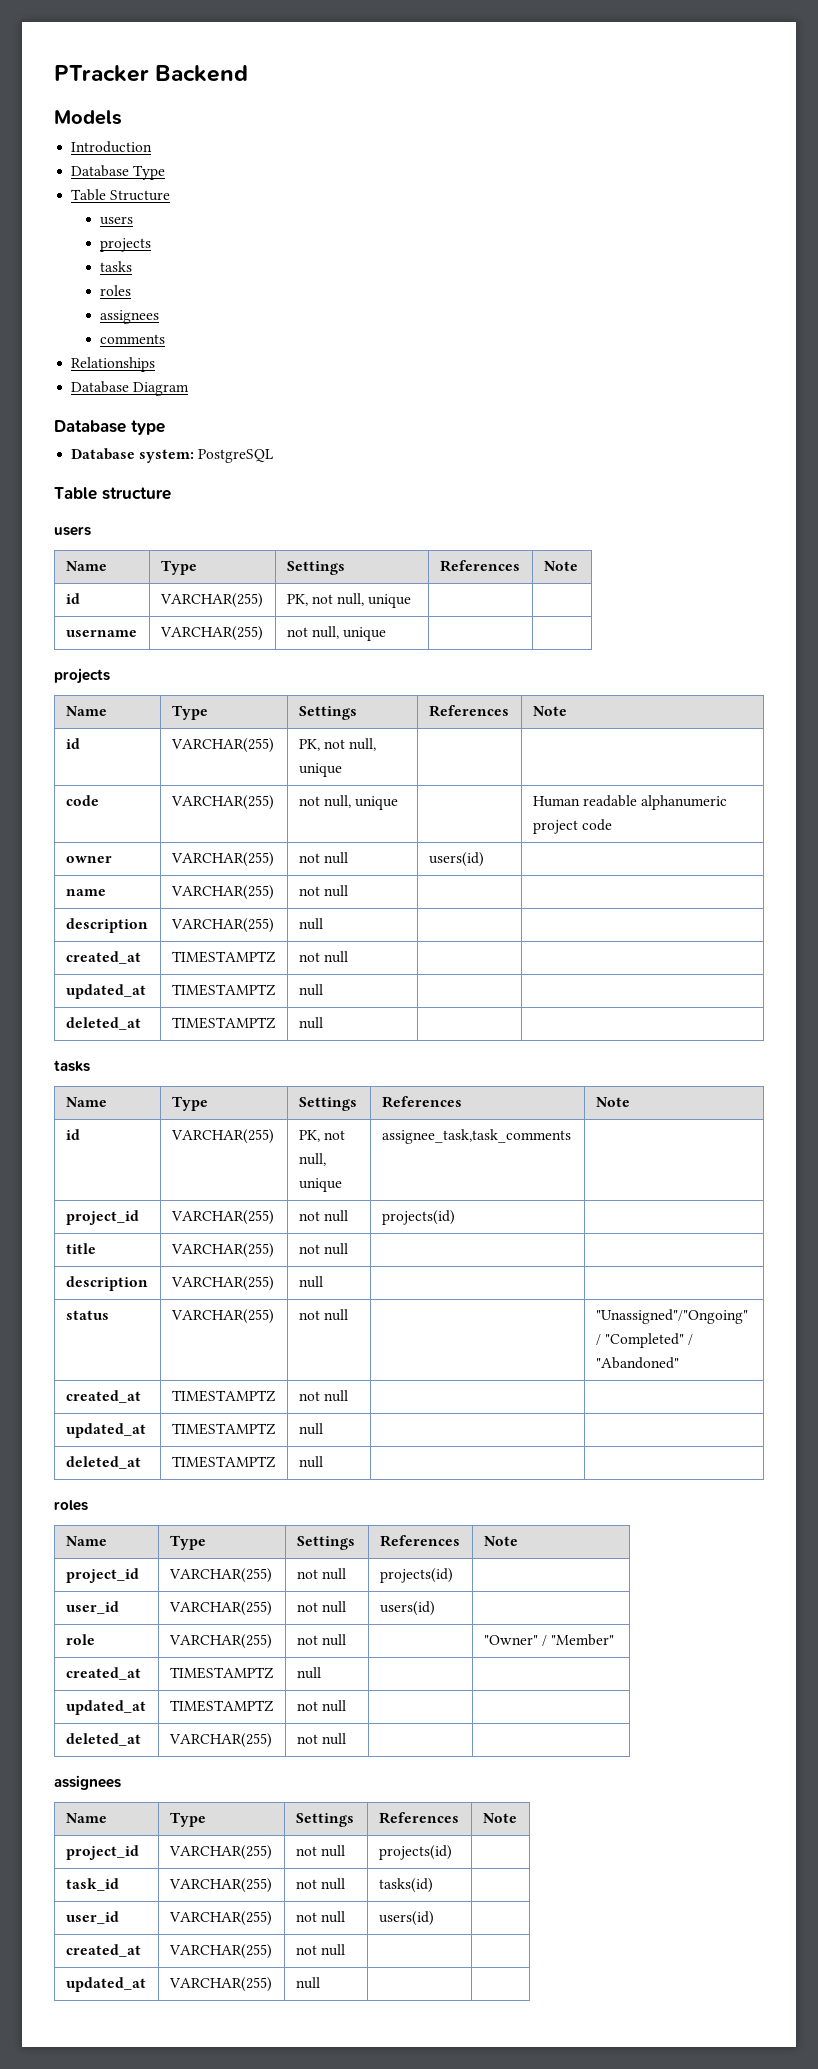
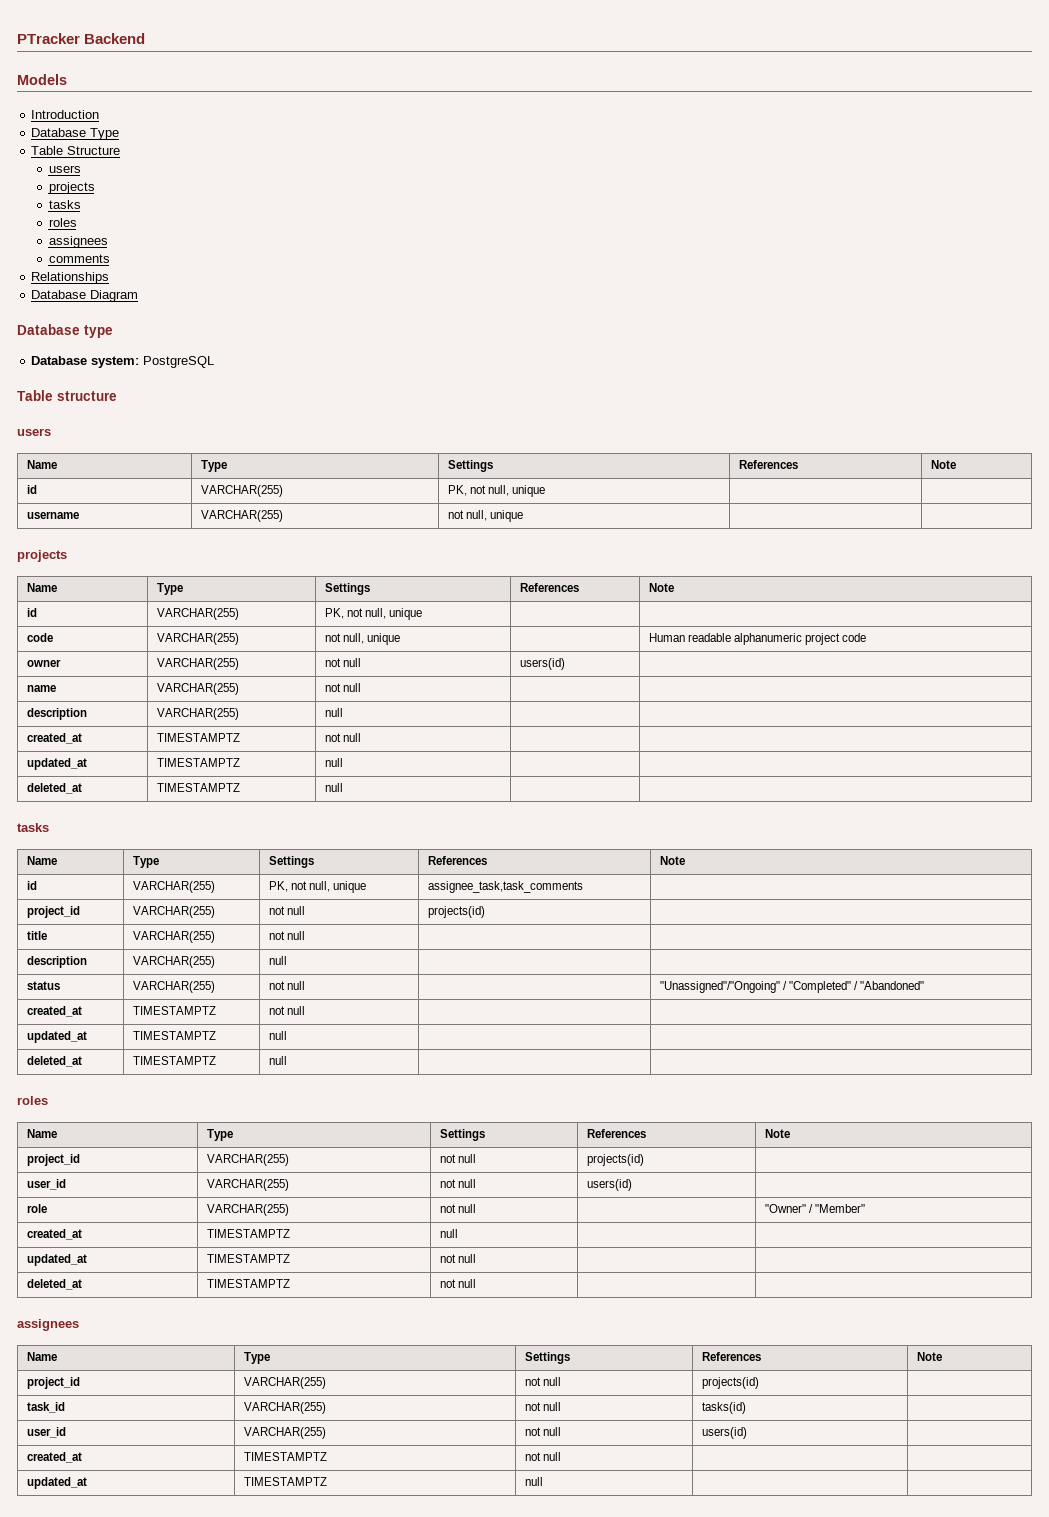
- deleted_at | VARCHAR(255) | not null | |
+ deleted_at | TIMESTAMPTZ | not null | |
  task_id | VARCHAR(255) | not null | tasks(id) |
  user_id | VARCHAR(255) | not null | users(id) |
- created_at | VARCHAR(255) | not null | |
- updated_at | VARCHAR(255) | null | |
+ created_at | TIMESTAMPTZ | not null | |
+ updated_at | TIMESTAMPTZ | null | |

